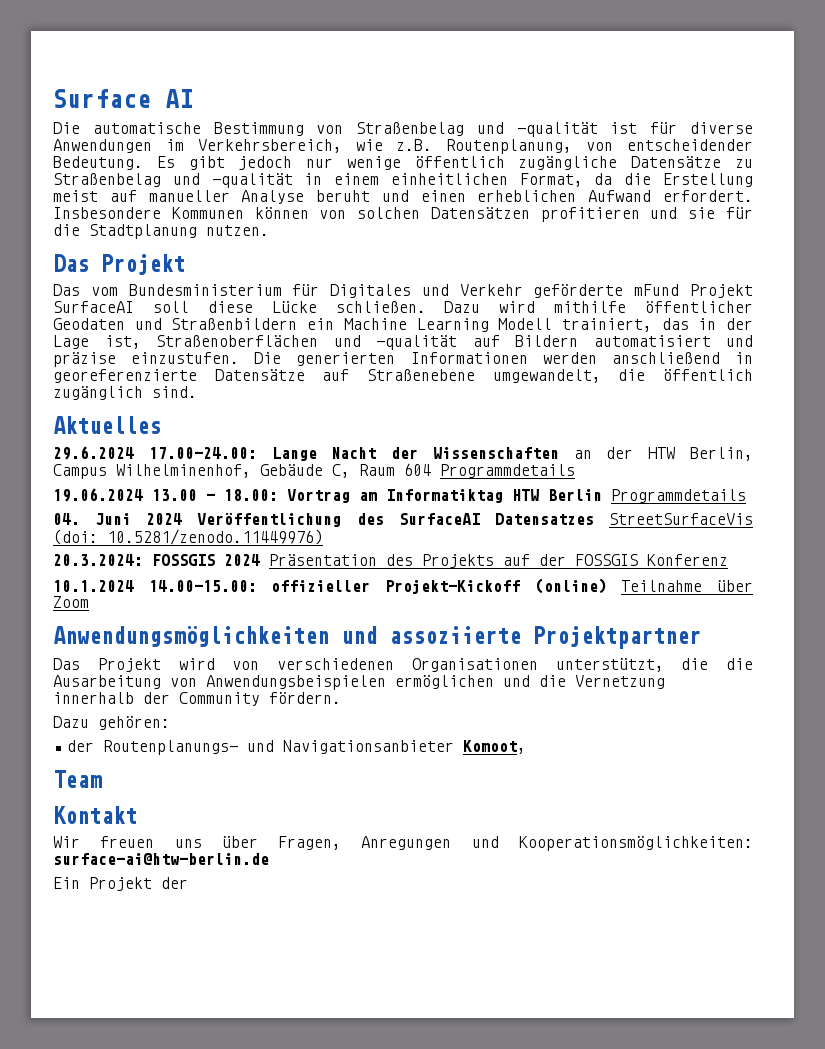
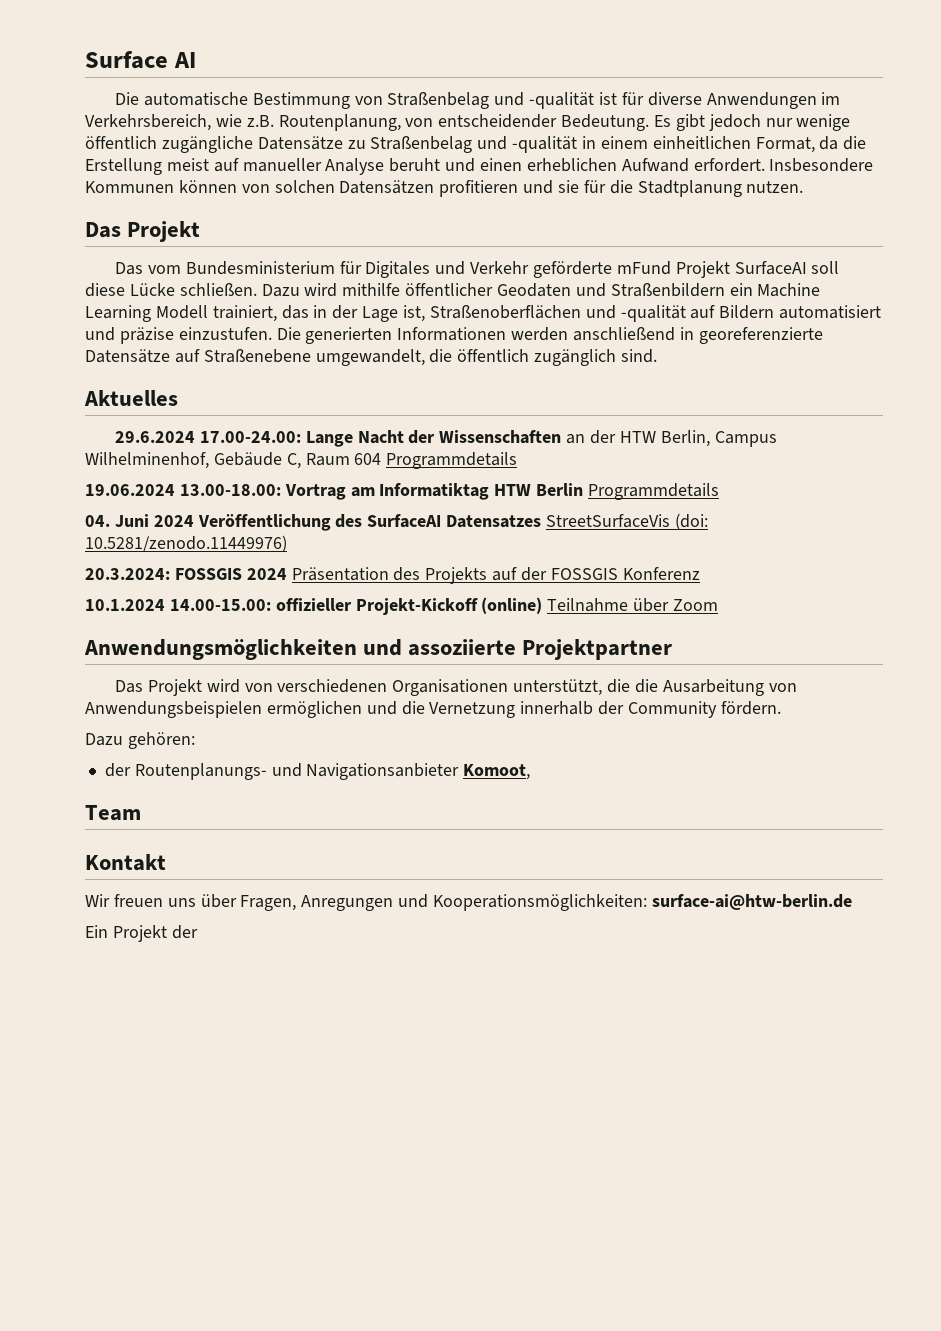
- 19.06.2024 13.00 - 18.00: Vortrag am Informatiktag HTW Berlin Programmdetails
+ 19.06.2024 13.00-18.00: Vortrag am Informatiktag HTW Berlin Programmdetails

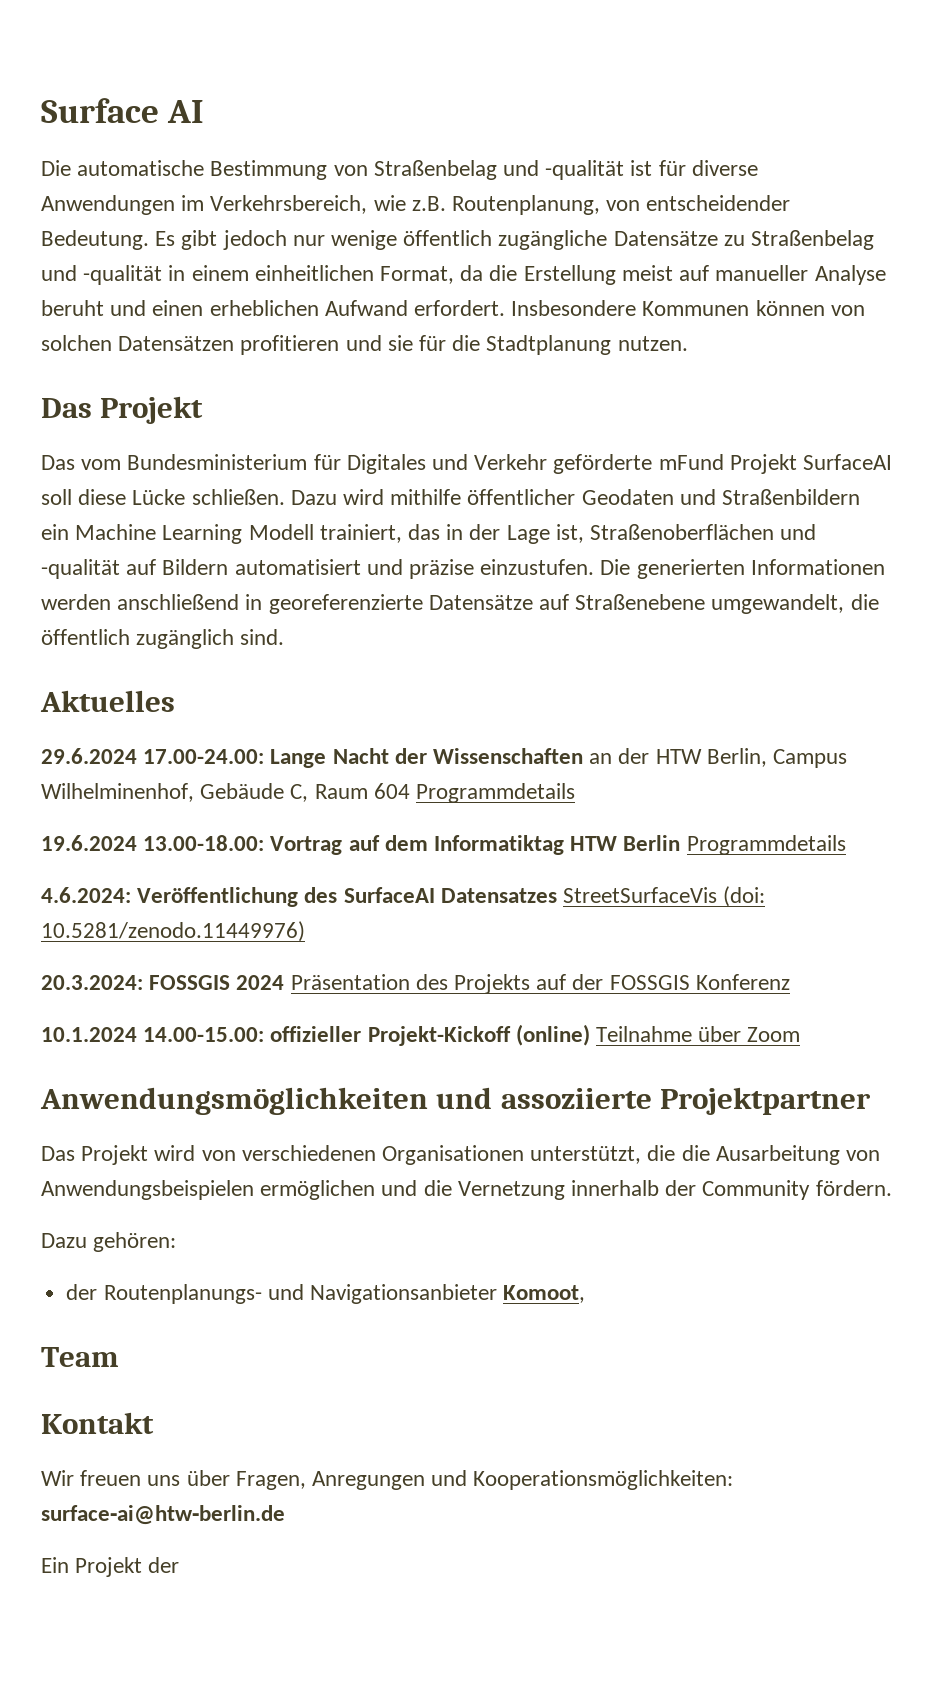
- 19.06.2024 13.00-18.00: Vortrag am Informatiktag HTW Berlin Programmdetails
+ 19.6.2024 13.00-18.00: Vortrag auf dem Informatiktag HTW Berlin Programmdetails
- 04. Juni 2024 Veröffentlichung des SurfaceAI Datensatzes StreetSurfaceVis (doi: 10.5281/zenodo.11449976)
+ 4.6.2024: Veröffentlichung des SurfaceAI Datensatzes StreetSurfaceVis (doi: 10.5281/zenodo.11449976)

